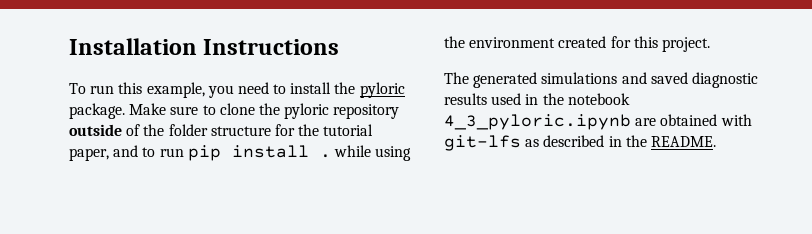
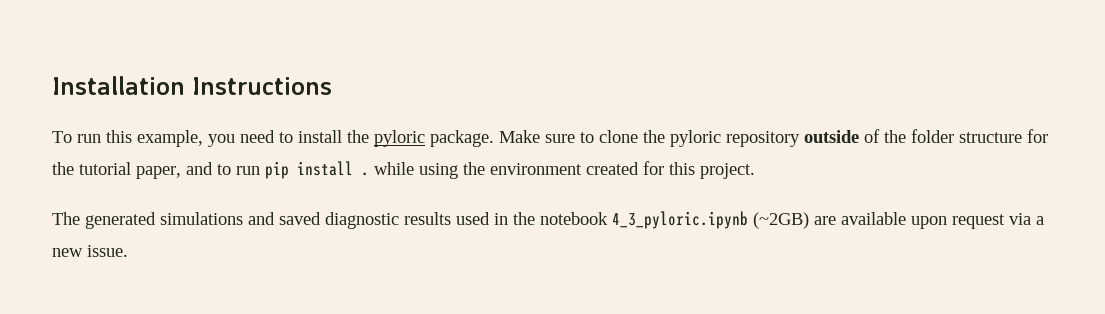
- The generated simulations and saved diagnostic results used in the notebook 4_3_pyloric.ipynb are obtained with git-lfs as described in the README.
+ The generated simulations and saved diagnostic results used in the notebook 4_3_pyloric.ipynb (~2GB) are available upon request via a new issue.

